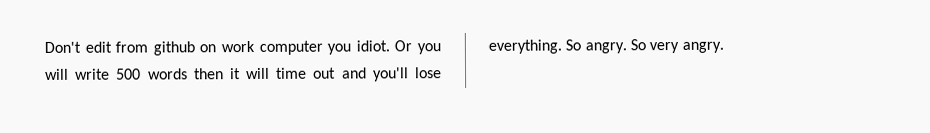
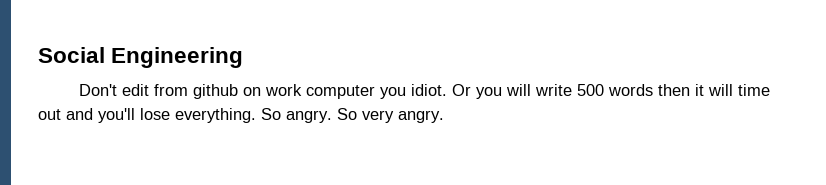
+ Social Engineering

